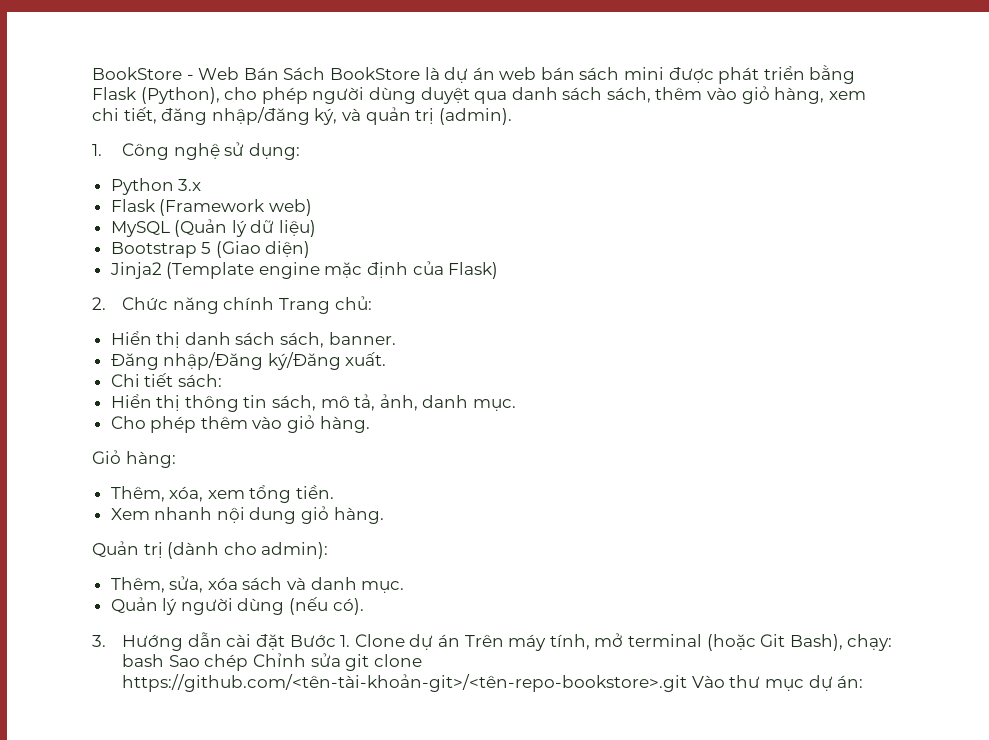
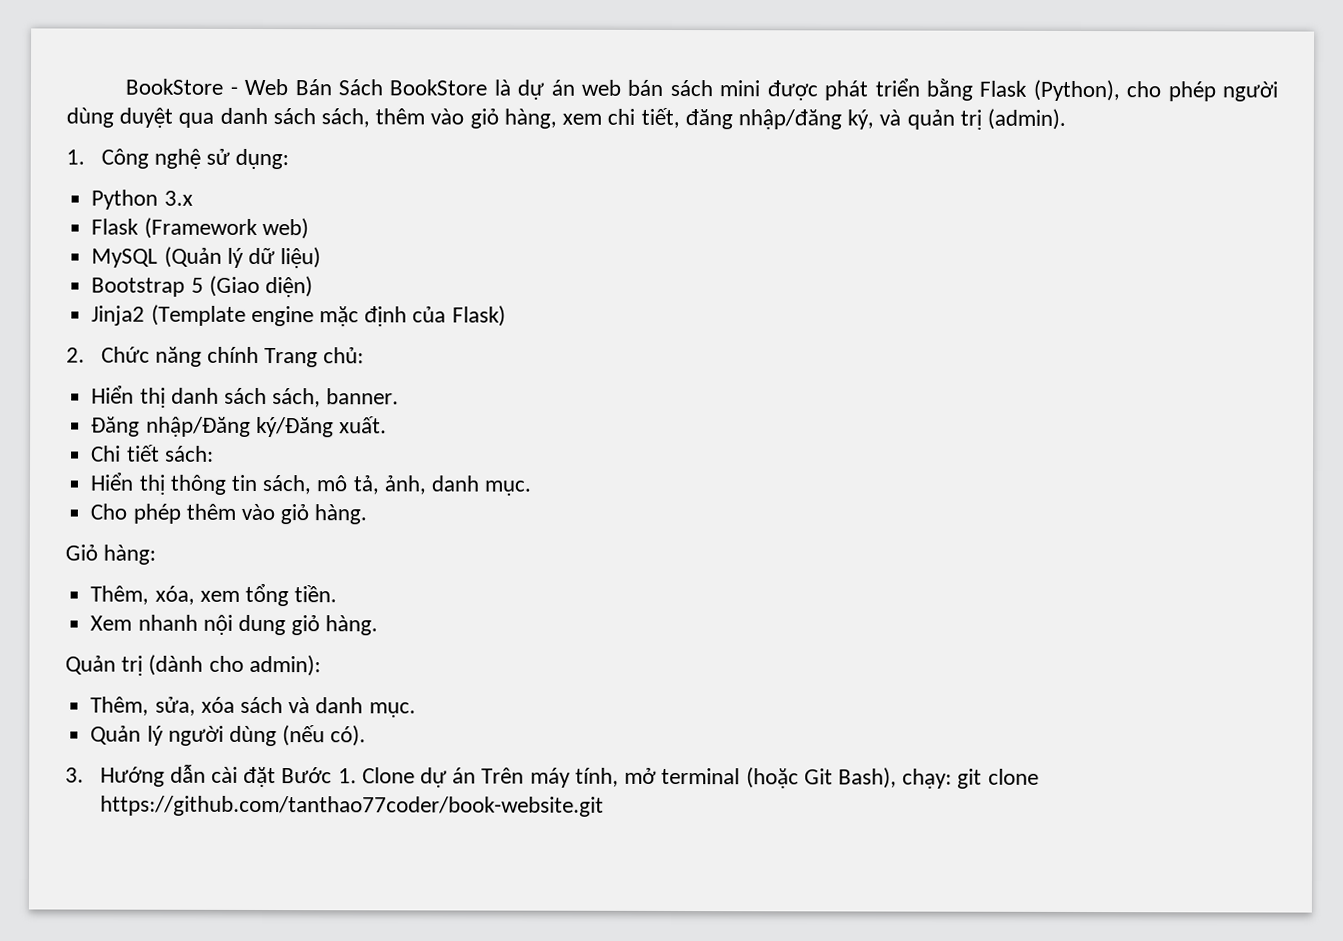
- 3. Hướng dẫn cài đặt Bước 1. Clone dự án Trên máy tính, mở terminal (hoặc Git Bash), chạy: bash Sao chép Chỉnh sửa git clone https://github.com/<tên-tài-khoản-git>/<tên-repo-bookstore>.git Vào thư mục dự án:
+ 3. Hướng dẫn cài đặt Bước 1. Clone dự án Trên máy tính, mở terminal (hoặc Git Bash), chạy: git clone https://github.com/tanthao77coder/book-website.git

